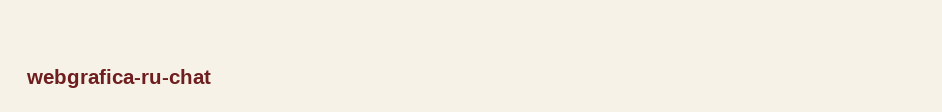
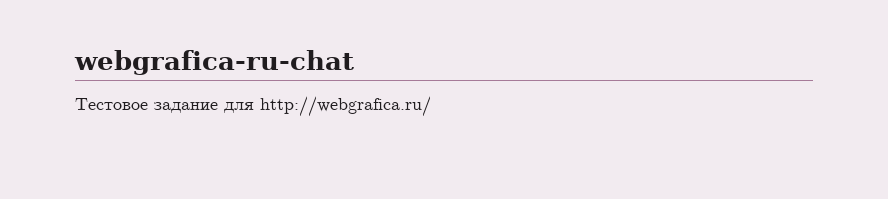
+ Тестовое задание для http://webgrafica.ru/

